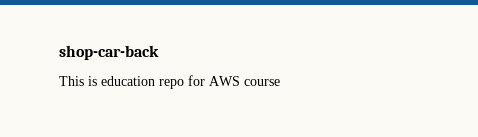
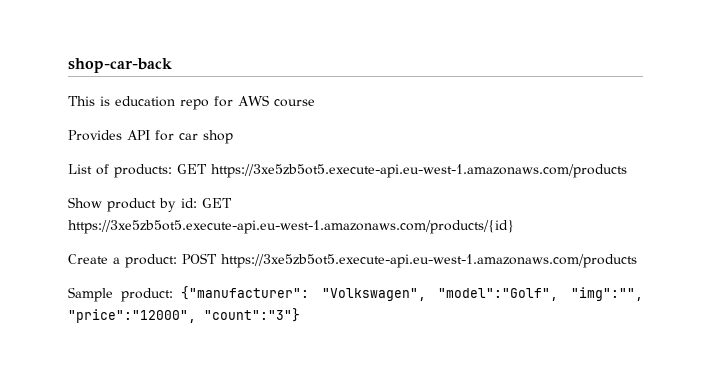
+ Provides API for car shop
+ List of products: GET https://3xe5zb5ot5.execute-api.eu-west-1.amazonaws.com/products
+ Show product by id: GET https://3xe5zb5ot5.execute-api.eu-west-1.amazonaws.com/products/{id}
+ Create a product: POST https://3xe5zb5ot5.execute-api.eu-west-1.amazonaws.com/products
+ Sample product: {"manufacturer": "Volkswagen", "model":"Golf", "img":"", "price":"12000", "count":"3"}

